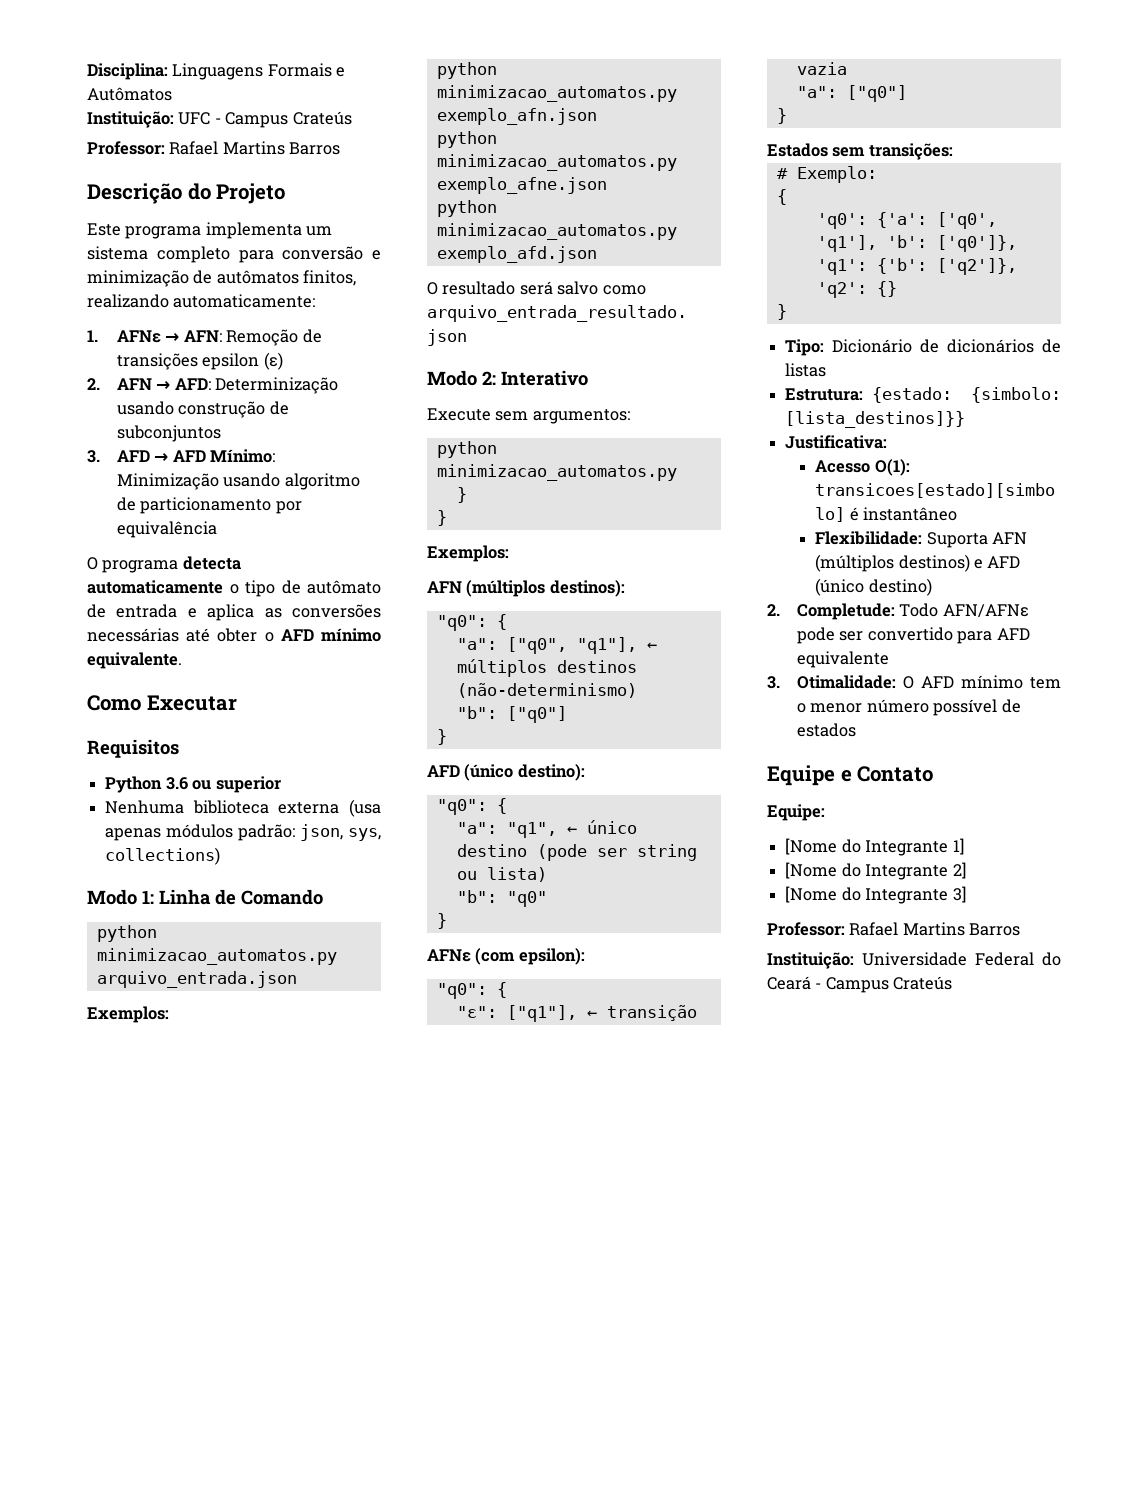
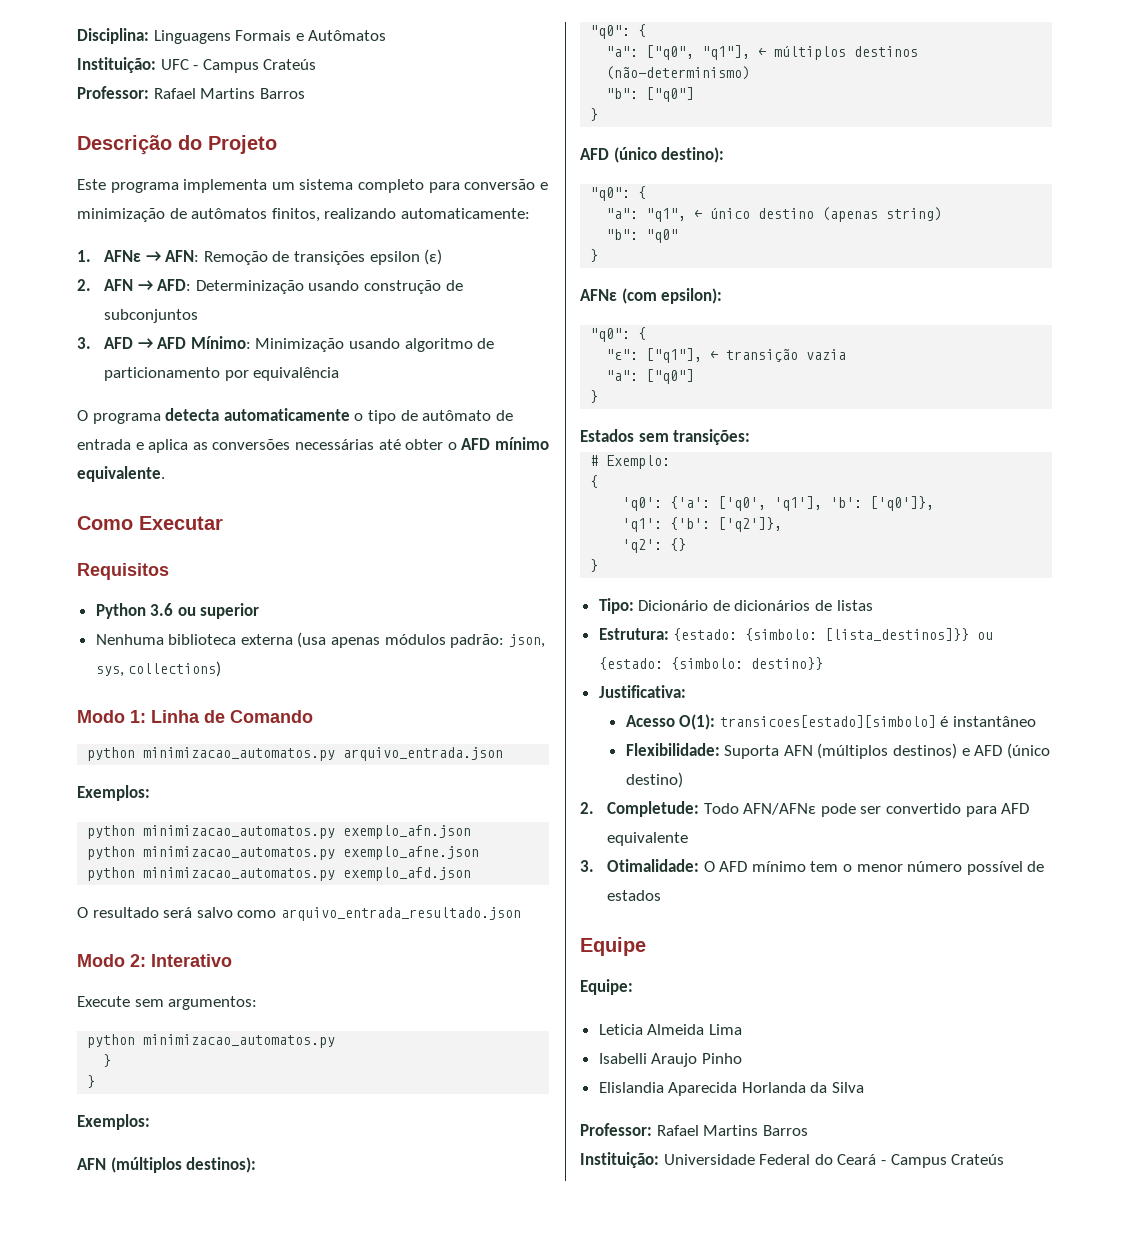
- "a": "q1", ← único destino (pode ser string ou lista)
+ "a": "q1", ← único destino (apenas string)
- Estrutura: {estado: {simbolo: [lista_destinos]}}
+ Estrutura: {estado: {simbolo: [lista_destinos]}} ou {estado: {simbolo: destino}}
- Equipe e Contato
+ Equipe
- [Nome do Integrante 1]
- [Nome do Integrante 2]
- [Nome do Integrante 3]
+ Leticia Almeida Lima
+ Isabelli Araujo Pinho
+ Elislandia Aparecida Horlanda da Silva

